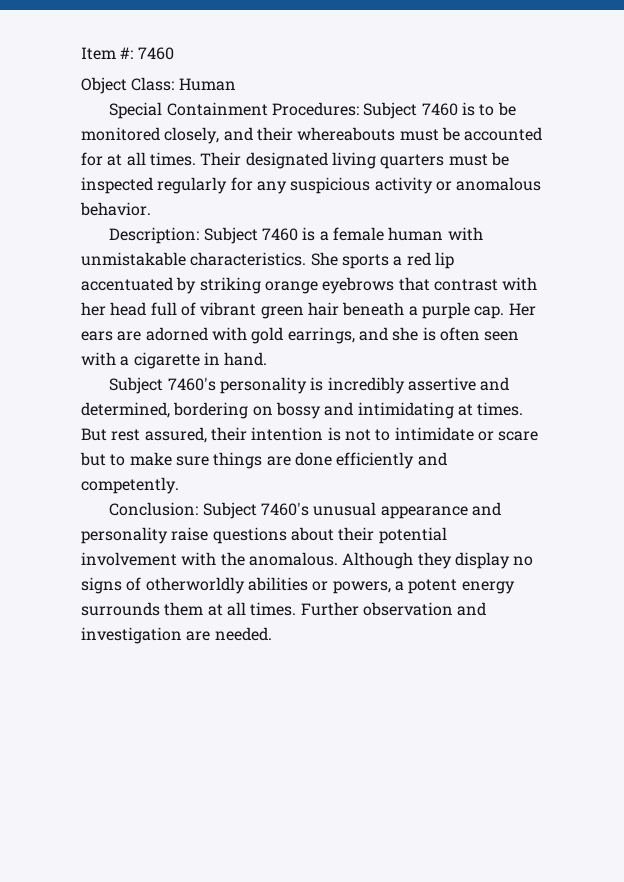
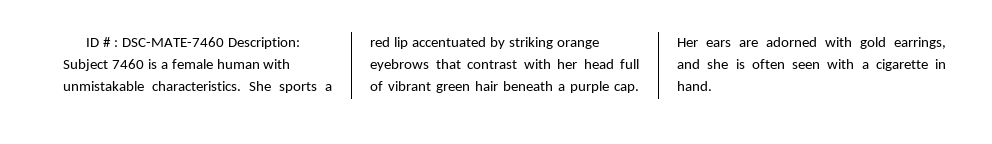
- Item #: 7460
- Object Class: Human
- Special Containment Procedures: Subject 7460 is to be monitored closely, and their whereabouts must be accounted for at all times. Their designated living quarters must be inspected regularly for any suspicious activity or anomalous behavior.
- Description: Subject 7460 is a female human with unmistakable characteristics.
+ ID # : DSC-MATE-7460 Description: Subject 7460 is a female human with unmistakable characteristics.
- Subject 7460's personality is incredibly assertive and determined, bordering on bossy and intimidating at times. But rest assured, their intention is not to intimidate or scare but to make sure things are done efficiently and competently.
- Conclusion: Subject 7460's unusual appearance and personality raise questions about their potential involvement with the anomalous. Although they display no signs of otherworldly abilities or powers, a potent energy surrounds them at all times. Further observation and investigation are needed.

